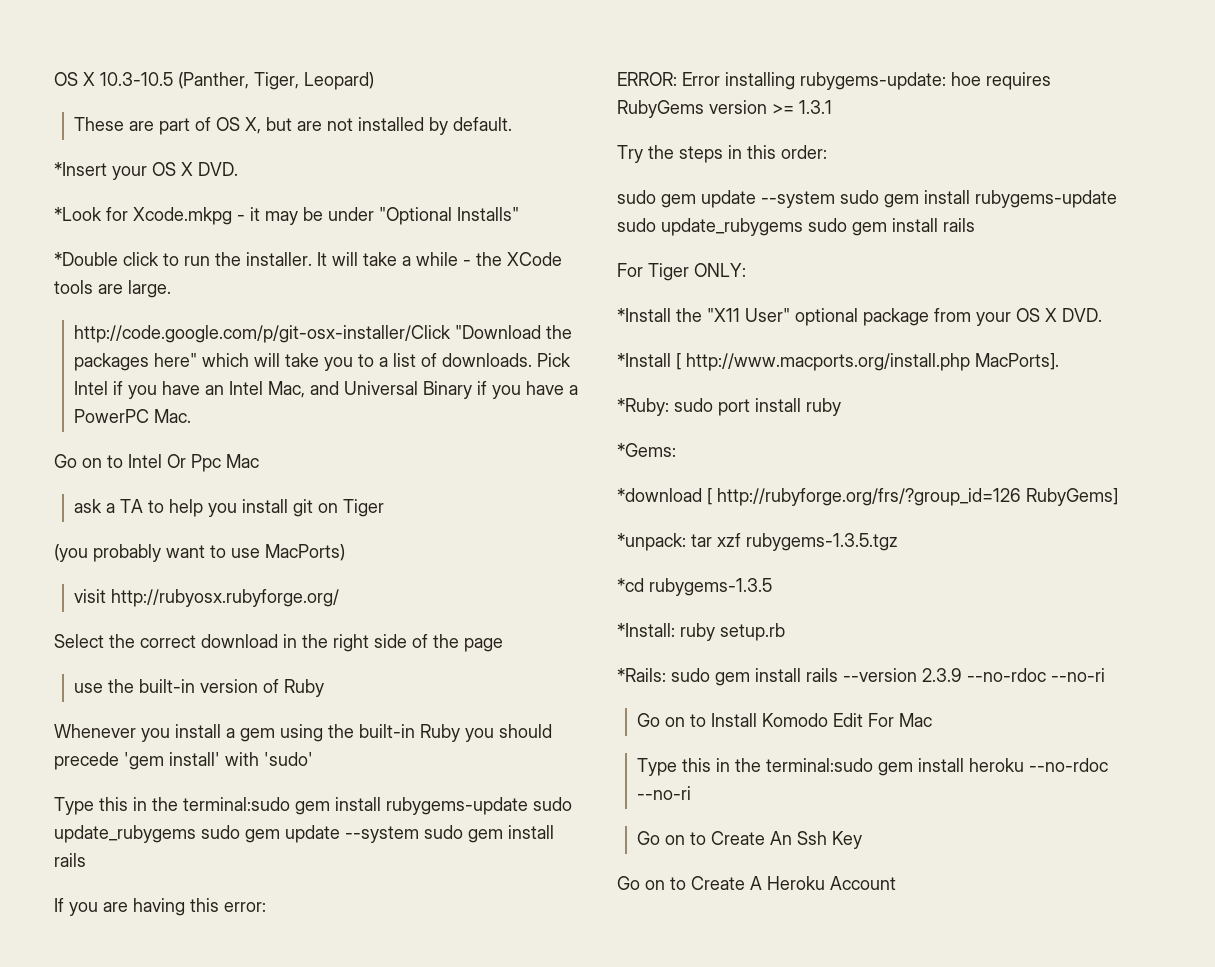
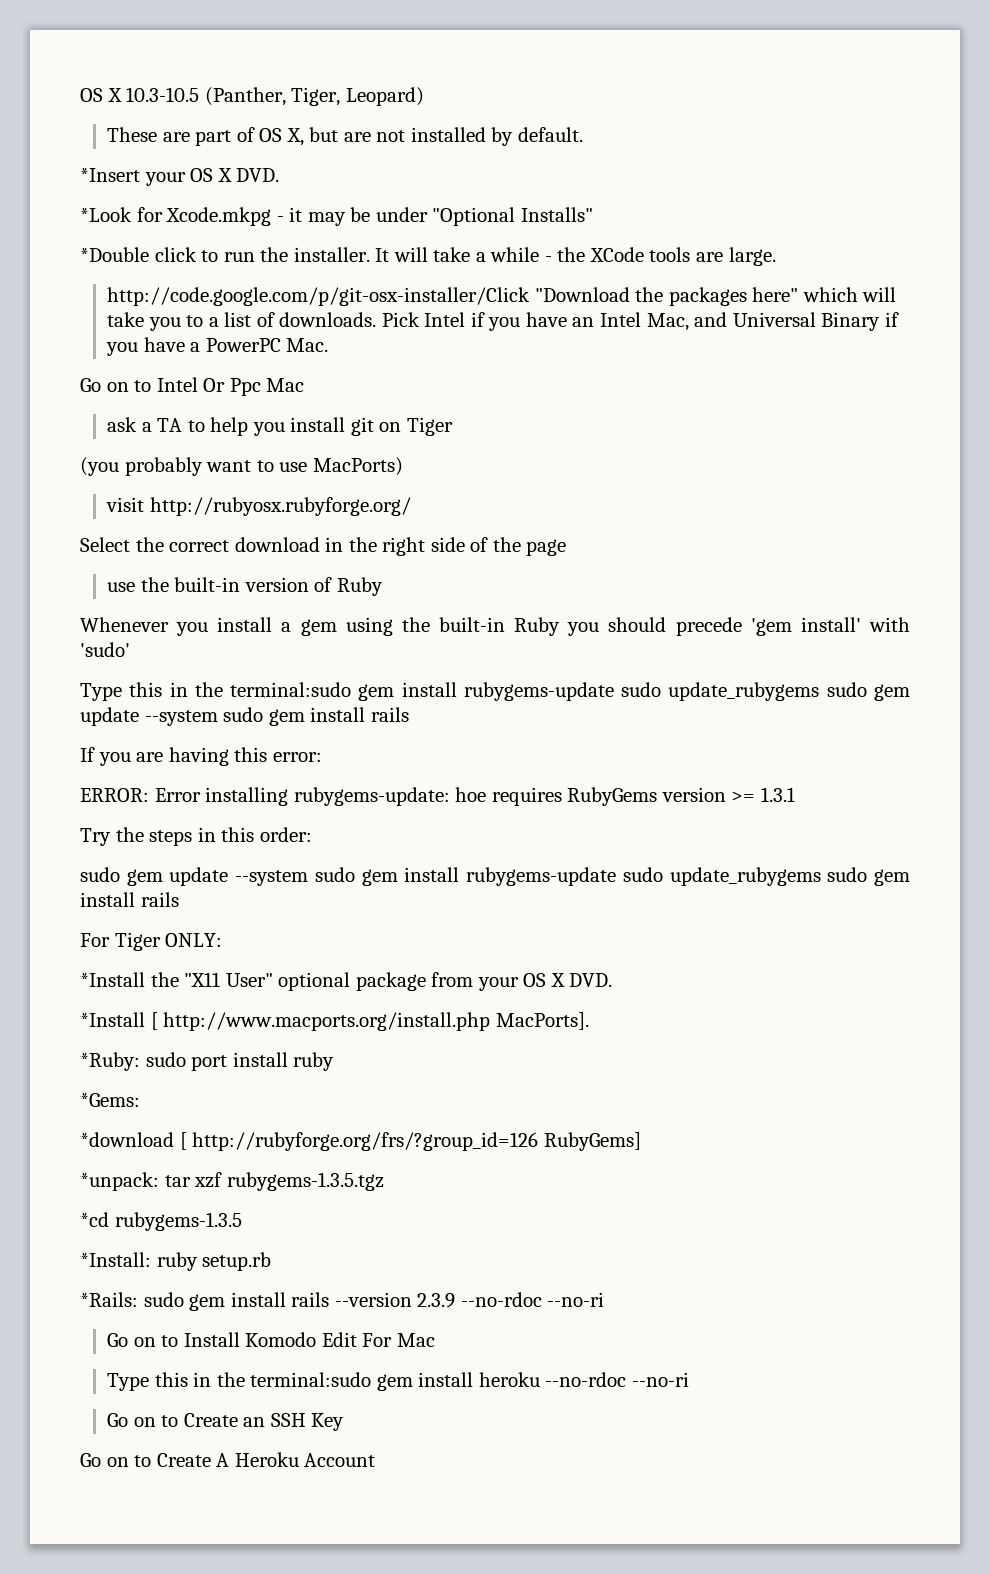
- Go on to Create An Ssh Key
+ Go on to Create an SSH Key

